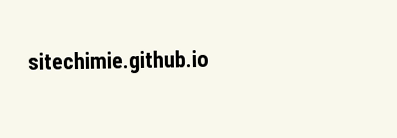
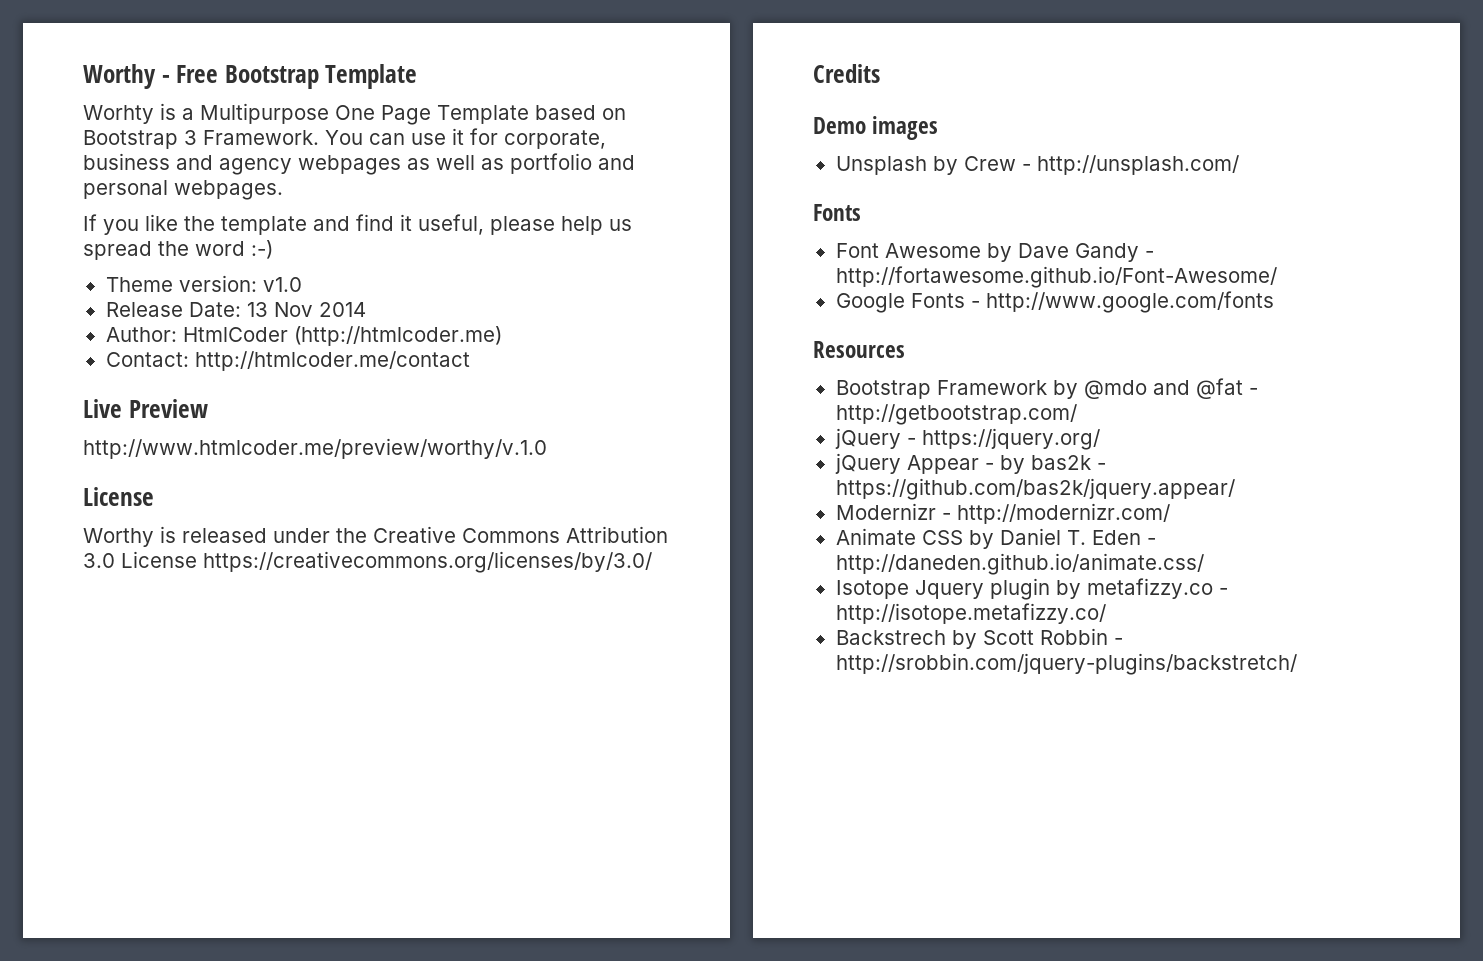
- sitechimie.github.io
+ Worthy - Free Bootstrap Template
+ Worhty is a Multipurpose One Page Template based on Bootstrap 3 Framework. You can use it for corporate, business and agency webpages as well as portfolio and personal webpages.
+ If you like the template and find it useful, please help us spread the word :-)
+ Theme version: v1.0
+ Release Date: 13 Nov 2014
+ Author: HtmlCoder (http://htmlcoder.me)
+ Contact: http://htmlcoder.me/contact
+ Live Preview
+ http://www.htmlcoder.me/preview/worthy/v.1.0
+ License
+ Worthy is released under the Creative Commons Attribution 3.0 License https://creativecommons.org/licenses/by/3.0/
+ Credits
+ Demo images
+ Unsplash by Crew - http://unsplash.com/
+ Fonts
+ Font Awesome by Dave Gandy - http://fortawesome.github.io/Font-Awesome/
+ Google Fonts - http://www.google.com/fonts
+ Resources
+ Bootstrap Framework by @mdo and @fat - http://getbootstrap.com/
+ jQuery - https://jquery.org/
+ jQuery Appear - by bas2k - https://github.com/bas2k/jquery.appear/
+ Modernizr - http://modernizr.com/
+ Animate CSS by Daniel T. Eden - http://daneden.github.io/animate.css/
+ Isotope Jquery plugin by metafizzy.co - http://isotope.metafizzy.co/
+ Backstrech by Scott Robbin - http://srobbin.com/jquery-plugins/backstretch/

